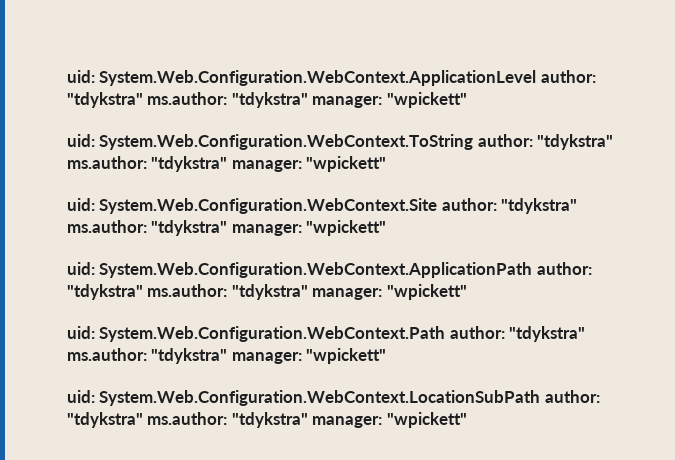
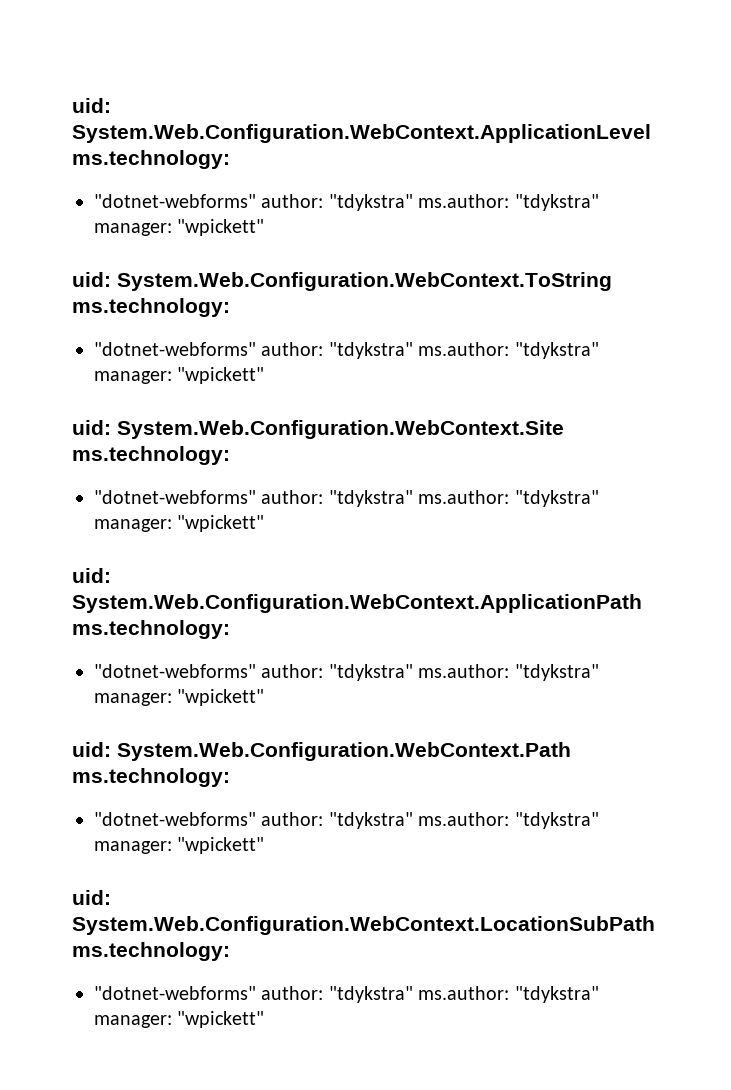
- uid: System.Web.Configuration.WebContext.ApplicationLevel author: "tdykstra" ms.author: "tdykstra" manager: "wpickett"
+ uid: System.Web.Configuration.WebContext.ApplicationLevel ms.technology:
+ "dotnet-webforms" author: "tdykstra" ms.author: "tdykstra" manager: "wpickett"
- uid: System.Web.Configuration.WebContext.ToString author: "tdykstra" ms.author: "tdykstra" manager: "wpickett"
+ uid: System.Web.Configuration.WebContext.ToString ms.technology:
+ "dotnet-webforms" author: "tdykstra" ms.author: "tdykstra" manager: "wpickett"
- uid: System.Web.Configuration.WebContext.Site author: "tdykstra" ms.author: "tdykstra" manager: "wpickett"
+ uid: System.Web.Configuration.WebContext.Site ms.technology:
+ "dotnet-webforms" author: "tdykstra" ms.author: "tdykstra" manager: "wpickett"
- uid: System.Web.Configuration.WebContext.ApplicationPath author: "tdykstra" ms.author: "tdykstra" manager: "wpickett"
+ uid: System.Web.Configuration.WebContext.ApplicationPath ms.technology:
+ "dotnet-webforms" author: "tdykstra" ms.author: "tdykstra" manager: "wpickett"
- uid: System.Web.Configuration.WebContext.Path author: "tdykstra" ms.author: "tdykstra" manager: "wpickett"
+ uid: System.Web.Configuration.WebContext.Path ms.technology:
+ "dotnet-webforms" author: "tdykstra" ms.author: "tdykstra" manager: "wpickett"
- uid: System.Web.Configuration.WebContext.LocationSubPath author: "tdykstra" ms.author: "tdykstra" manager: "wpickett"
+ uid: System.Web.Configuration.WebContext.LocationSubPath ms.technology:
+ "dotnet-webforms" author: "tdykstra" ms.author: "tdykstra" manager: "wpickett"

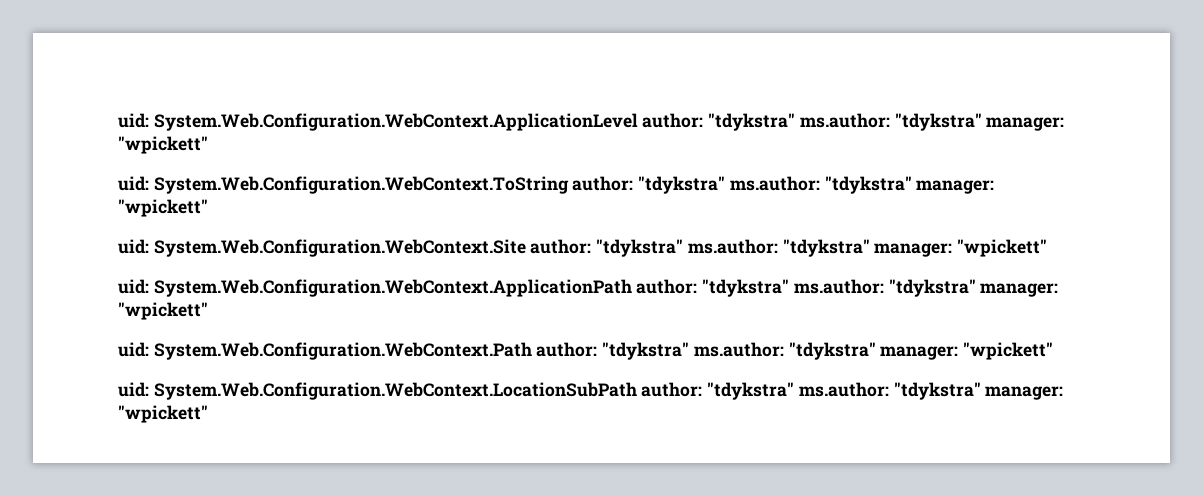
- uid: System.Web.Configuration.WebContext.ApplicationLevel ms.technology:
- "dotnet-webforms" author: "tdykstra" ms.author: "tdykstra" manager: "wpickett"
+ uid: System.Web.Configuration.WebContext.ApplicationLevel author: "tdykstra" ms.author: "tdykstra" manager: "wpickett"
- uid: System.Web.Configuration.WebContext.ToString ms.technology:
- "dotnet-webforms" author: "tdykstra" ms.author: "tdykstra" manager: "wpickett"
+ uid: System.Web.Configuration.WebContext.ToString author: "tdykstra" ms.author: "tdykstra" manager: "wpickett"
- uid: System.Web.Configuration.WebContext.Site ms.technology:
- "dotnet-webforms" author: "tdykstra" ms.author: "tdykstra" manager: "wpickett"
+ uid: System.Web.Configuration.WebContext.Site author: "tdykstra" ms.author: "tdykstra" manager: "wpickett"
- uid: System.Web.Configuration.WebContext.ApplicationPath ms.technology:
- "dotnet-webforms" author: "tdykstra" ms.author: "tdykstra" manager: "wpickett"
+ uid: System.Web.Configuration.WebContext.ApplicationPath author: "tdykstra" ms.author: "tdykstra" manager: "wpickett"
- uid: System.Web.Configuration.WebContext.Path ms.technology:
- "dotnet-webforms" author: "tdykstra" ms.author: "tdykstra" manager: "wpickett"
+ uid: System.Web.Configuration.WebContext.Path author: "tdykstra" ms.author: "tdykstra" manager: "wpickett"
- uid: System.Web.Configuration.WebContext.LocationSubPath ms.technology:
- "dotnet-webforms" author: "tdykstra" ms.author: "tdykstra" manager: "wpickett"
+ uid: System.Web.Configuration.WebContext.LocationSubPath author: "tdykstra" ms.author: "tdykstra" manager: "wpickett"

